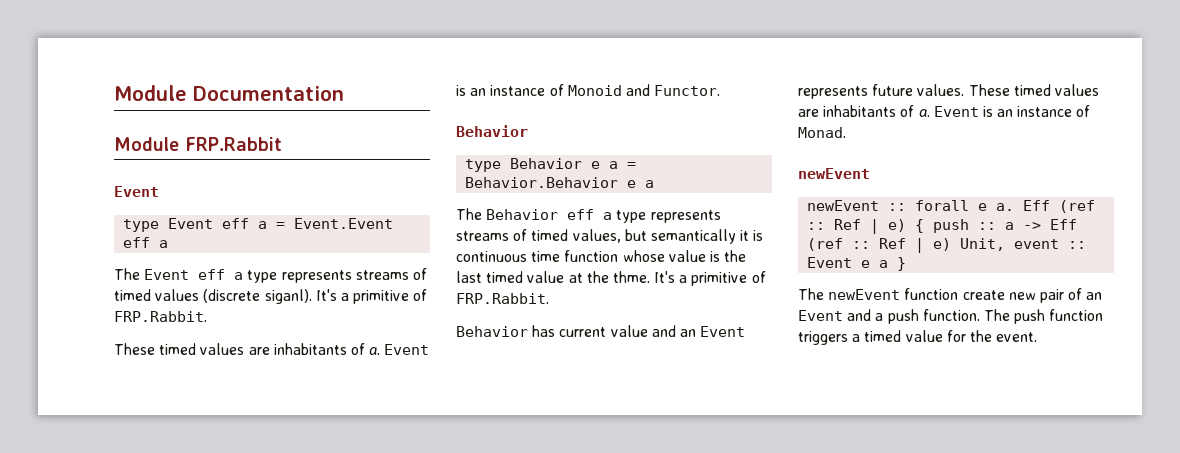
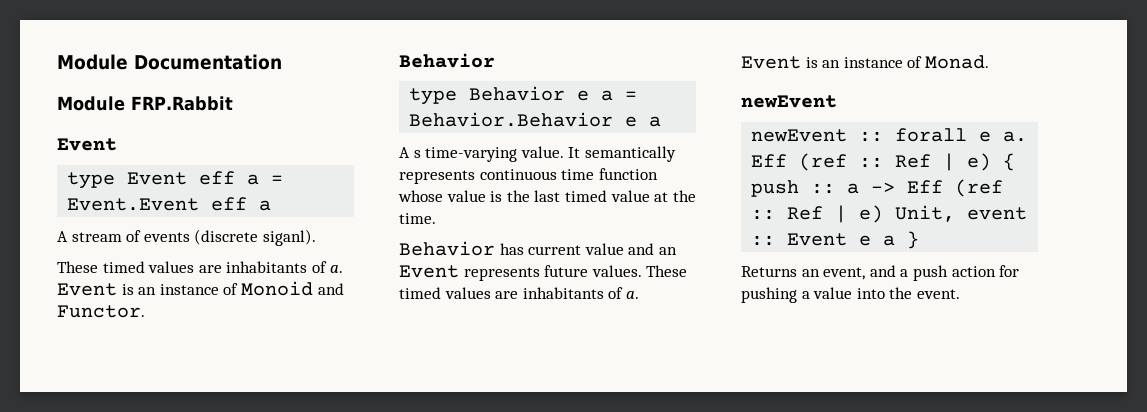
- The Event eff a type represents streams of timed values (discrete siganl). It's a primitive of FRP.Rabbit.
+ A stream of events (discrete siganl).
- The Behavior eff a type represents streams of timed values, but semantically it is continuous time function whose value is the last timed value at the thme. It's a primitive of FRP.Rabbit.
+ A s time-varying value. It semantically represents continuous time function whose value is the last timed value at the time.
- The newEvent function create new pair of an Event and a push function. The push function triggers a timed value for the event.
+ Returns an event, and a push action for pushing a value into the event.

